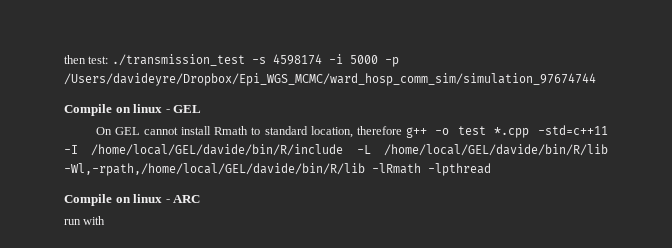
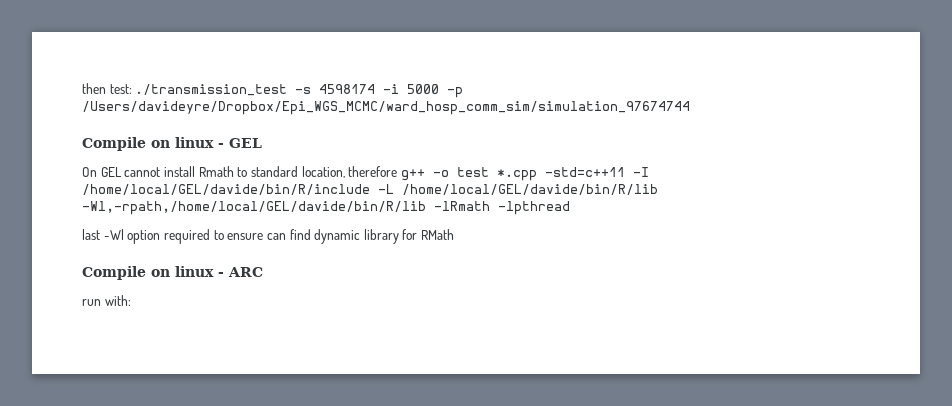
+ last -Wl option required to ensure can find dynamic library for RMath
- run with
+ run with:

